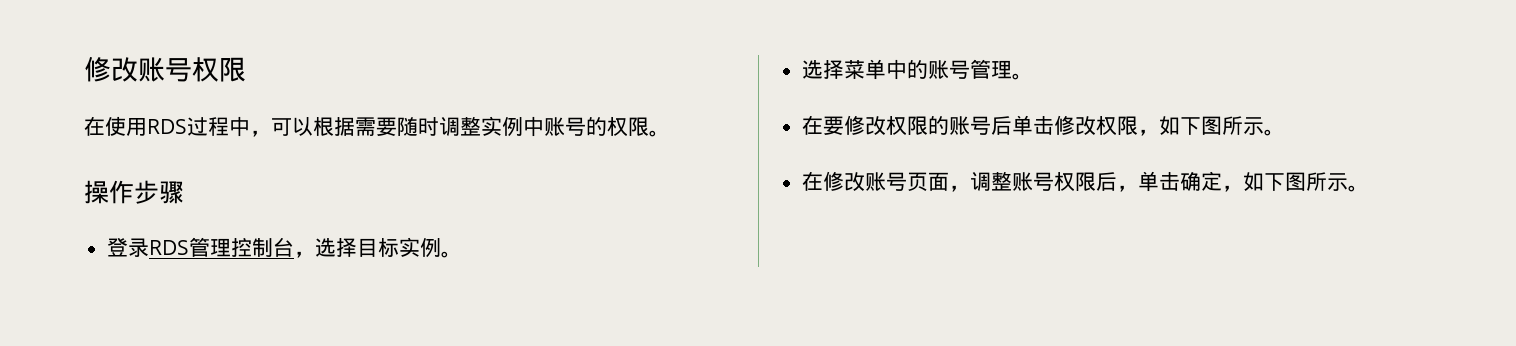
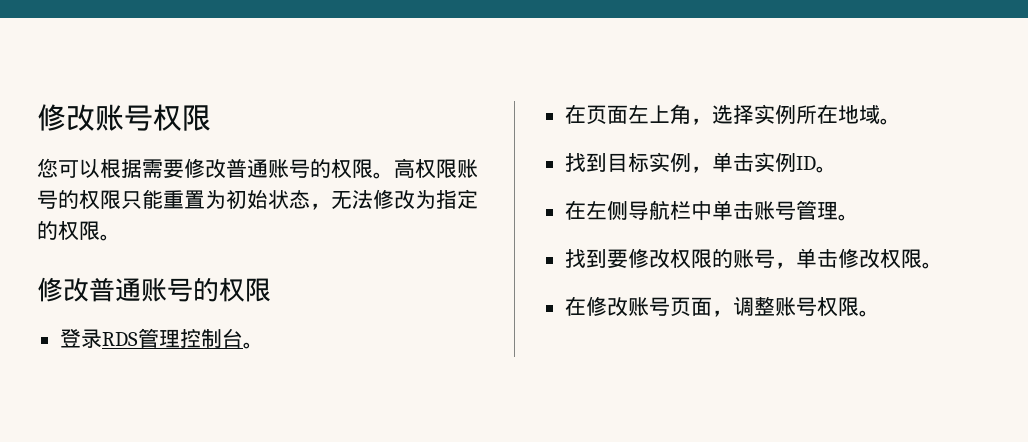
- 在使用RDS过程中，可以根据需要随时调整实例中账号的权限。
- 操作步骤
+ 您可以根据需要修改普通账号的权限。高权限账号的权限只能重置为初始状态，无法修改为指定的权限。
+ 修改普通账号的权限
- 登录RDS管理控制台，选择目标实例。
- 选择菜单中的账号管理。
+ 登录RDS管理控制台。
+ 在页面左上角，选择实例所在地域。
+ 找到目标实例，单击实例ID。
+ 在左侧导航栏中单击账号管理。
- 在要修改权限的账号后单击修改权限，如下图所示。
+ 找到要修改权限的账号，单击修改权限。
- 在修改账号页面，调整账号权限后，单击确定，如下图所示。
+ 在修改账号页面，调整账号权限。

